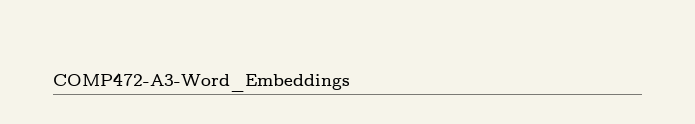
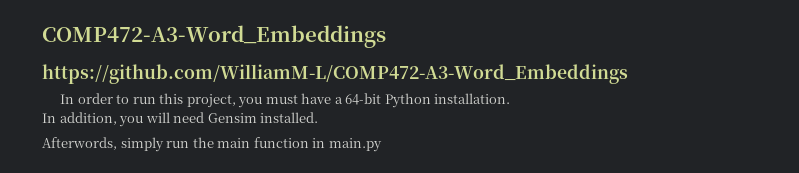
+ https://github.com/WilliamM-L/COMP472-A3-Word_Embeddings
+ In order to run this project, you must have a 64-bit Python installation.
+ In addition, you will need Gensim installed.
+ Afterwords, simply run the main function in main.py

